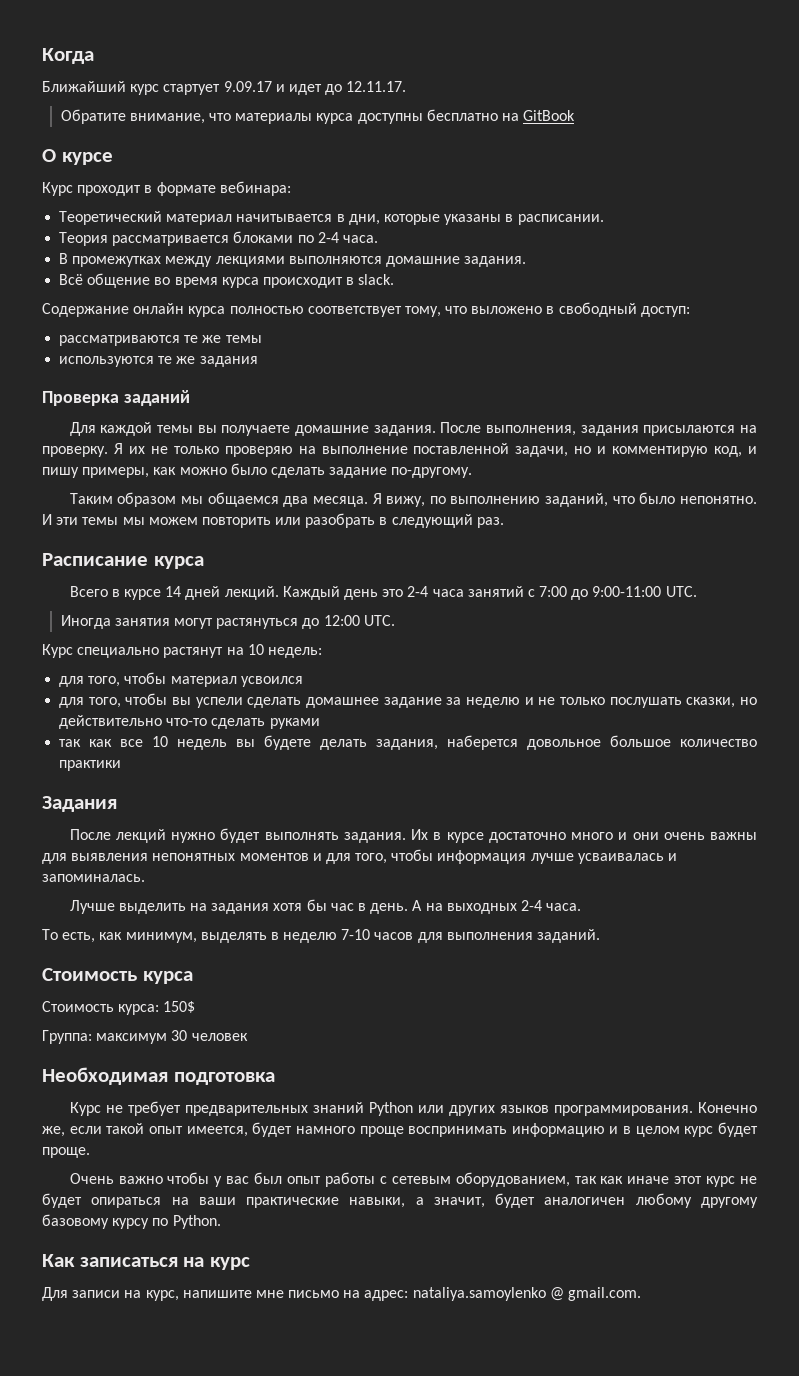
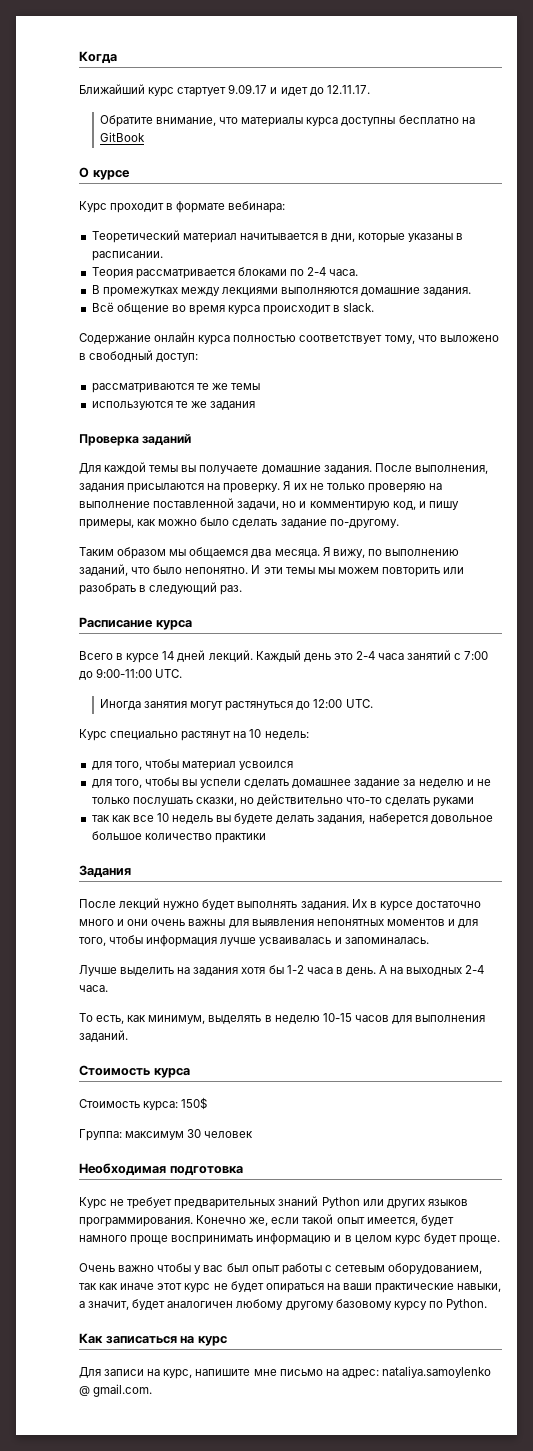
- Лучше выделить на задания хотя бы час в день.
+ Лучше выделить на задания хотя бы 1-2 часа в день.
- То есть, как минимум, выделять в неделю 7-10 часов для выполнения заданий.
+ То есть, как минимум, выделять в неделю 10-15 часов для выполнения заданий.

